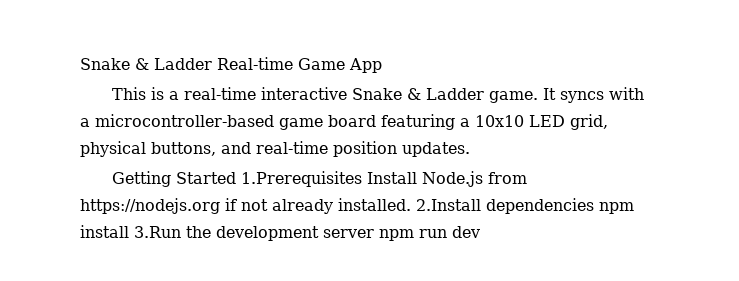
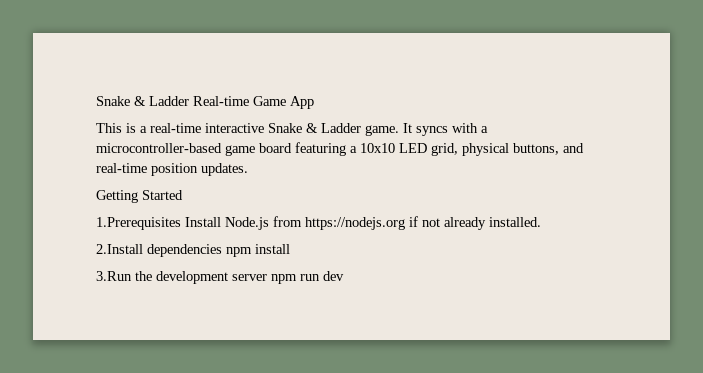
- Getting Started 1.Prerequisites Install Node.js from https://nodejs.org if not already installed. 2.Install dependencies npm install 3.Run the development server npm run dev
+ Getting Started
+ 1.Prerequisites Install Node.js from https://nodejs.org if not already installed.
+ 2.Install dependencies npm install
+ 3.Run the development server npm run dev

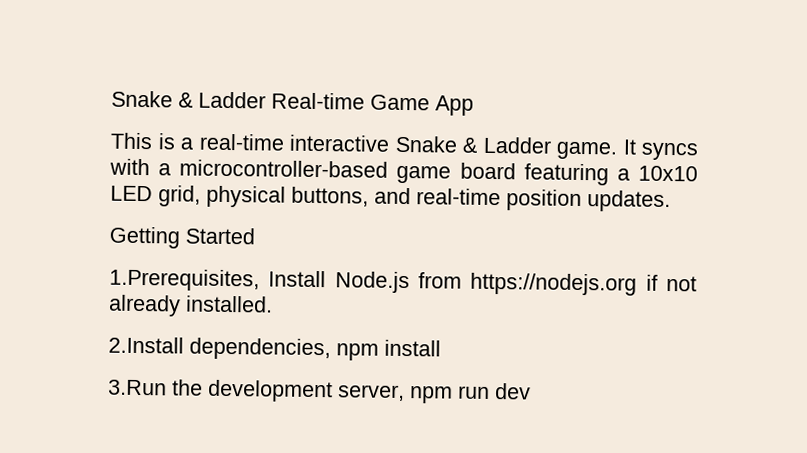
- 1.Prerequisites Install Node.js from https://nodejs.org if not already installed.
+ 1.Prerequisites, Install Node.js from https://nodejs.org if not already installed.
- 2.Install dependencies npm install
+ 2.Install dependencies, npm install
- 3.Run the development server npm run dev
+ 3.Run the development server, npm run dev

